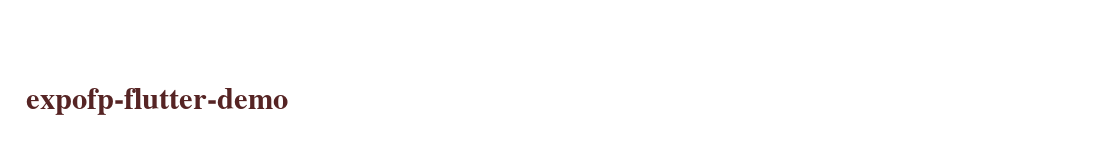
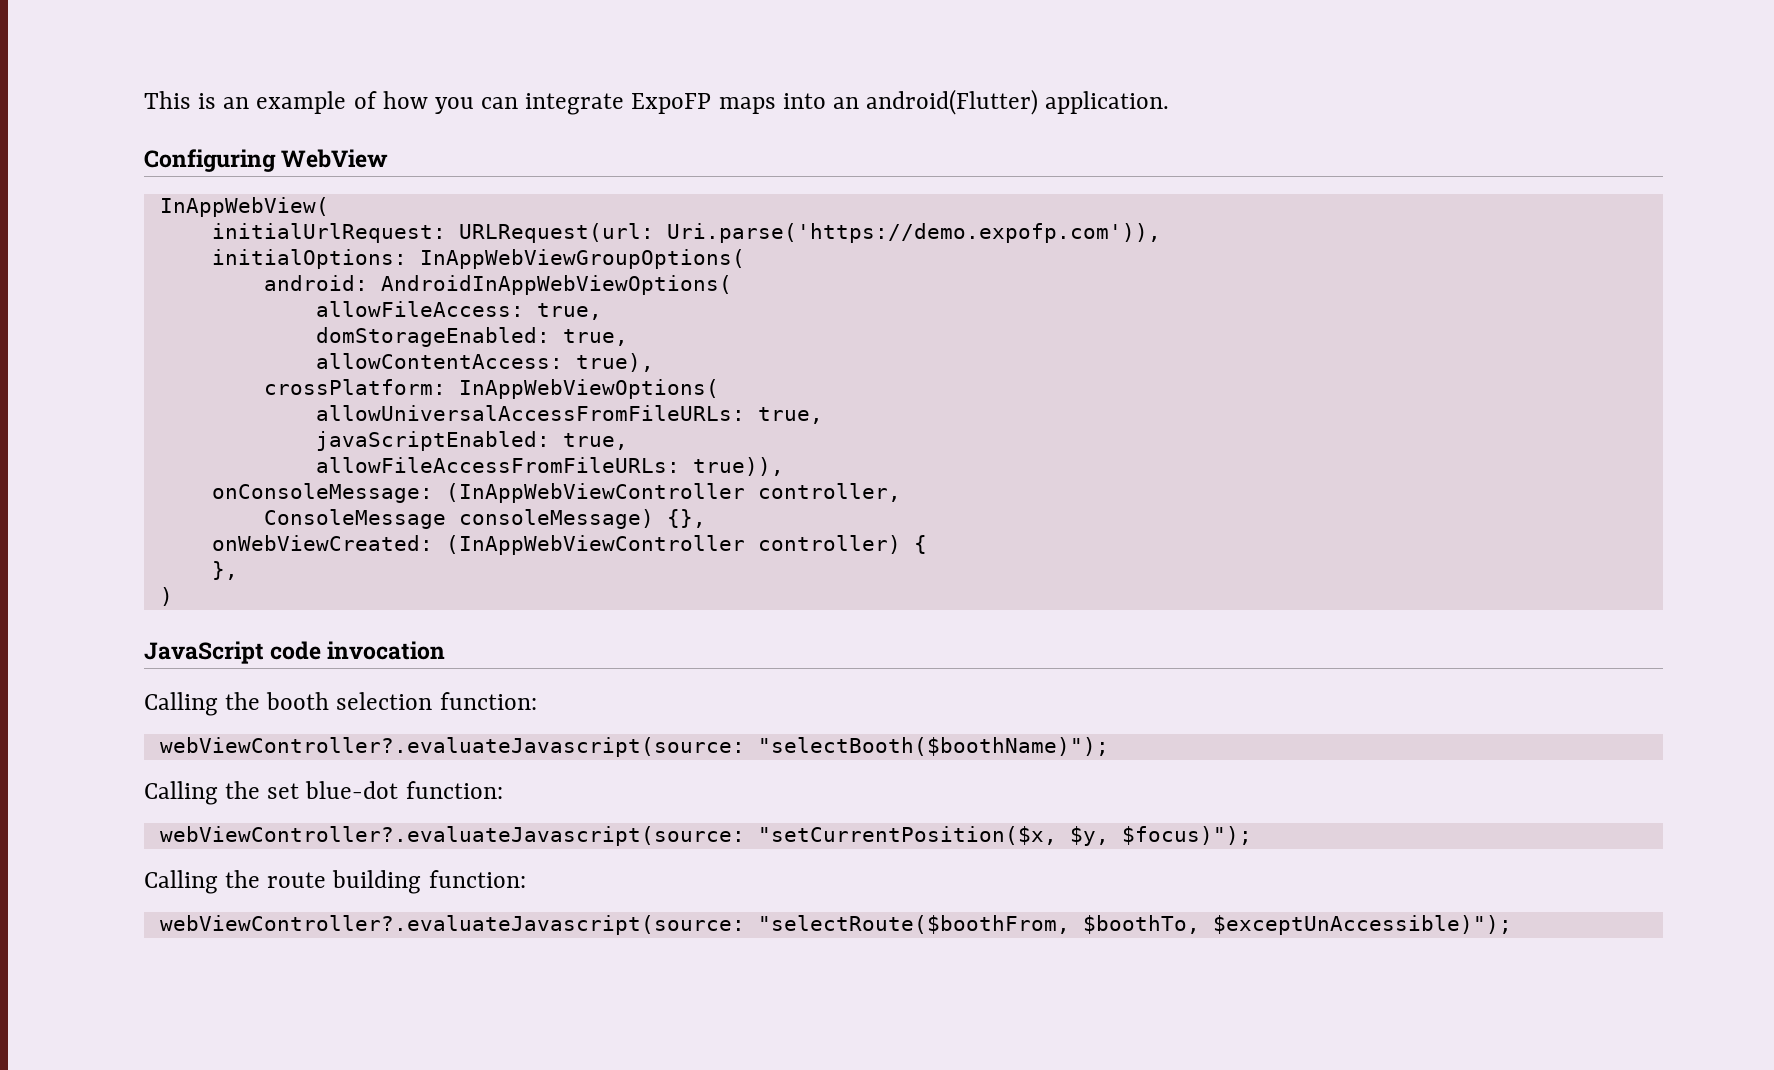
- expofp-flutter-demo
+ This is an example of how you can integrate ExpoFP maps into an android(Flutter) application.
+ Configuring WebView
+ InAppWebView(
+ initialUrlRequest: URLRequest(url: Uri.parse('https://demo.expofp.com')),
+ initialOptions: InAppWebViewGroupOptions(
+ android: AndroidInAppWebViewOptions(
+ allowFileAccess: true,
+ domStorageEnabled: true,
+ allowContentAccess: true),
+ crossPlatform: InAppWebViewOptions(
+ allowUniversalAccessFromFileURLs: true,
+ javaScriptEnabled: true,
+ allowFileAccessFromFileURLs: true)),
+ onConsoleMessage: (InAppWebViewController controller,
+ ConsoleMessage consoleMessage) {},
+ onWebViewCreated: (InAppWebViewController controller) {
+ },
+ )
+ JavaScript code invocation
+ Calling the booth selection function:
+ webViewController?.evaluateJavascript(source: "selectBooth($boothName)");
+ Calling the set blue-dot function:
+ webViewController?.evaluateJavascript(source: "setCurrentPosition($x, $y, $focus)");
+ Calling the route building function:
+ webViewController?.evaluateJavascript(source: "selectRoute($boothFrom, $boothTo, $exceptUnAccessible)");

